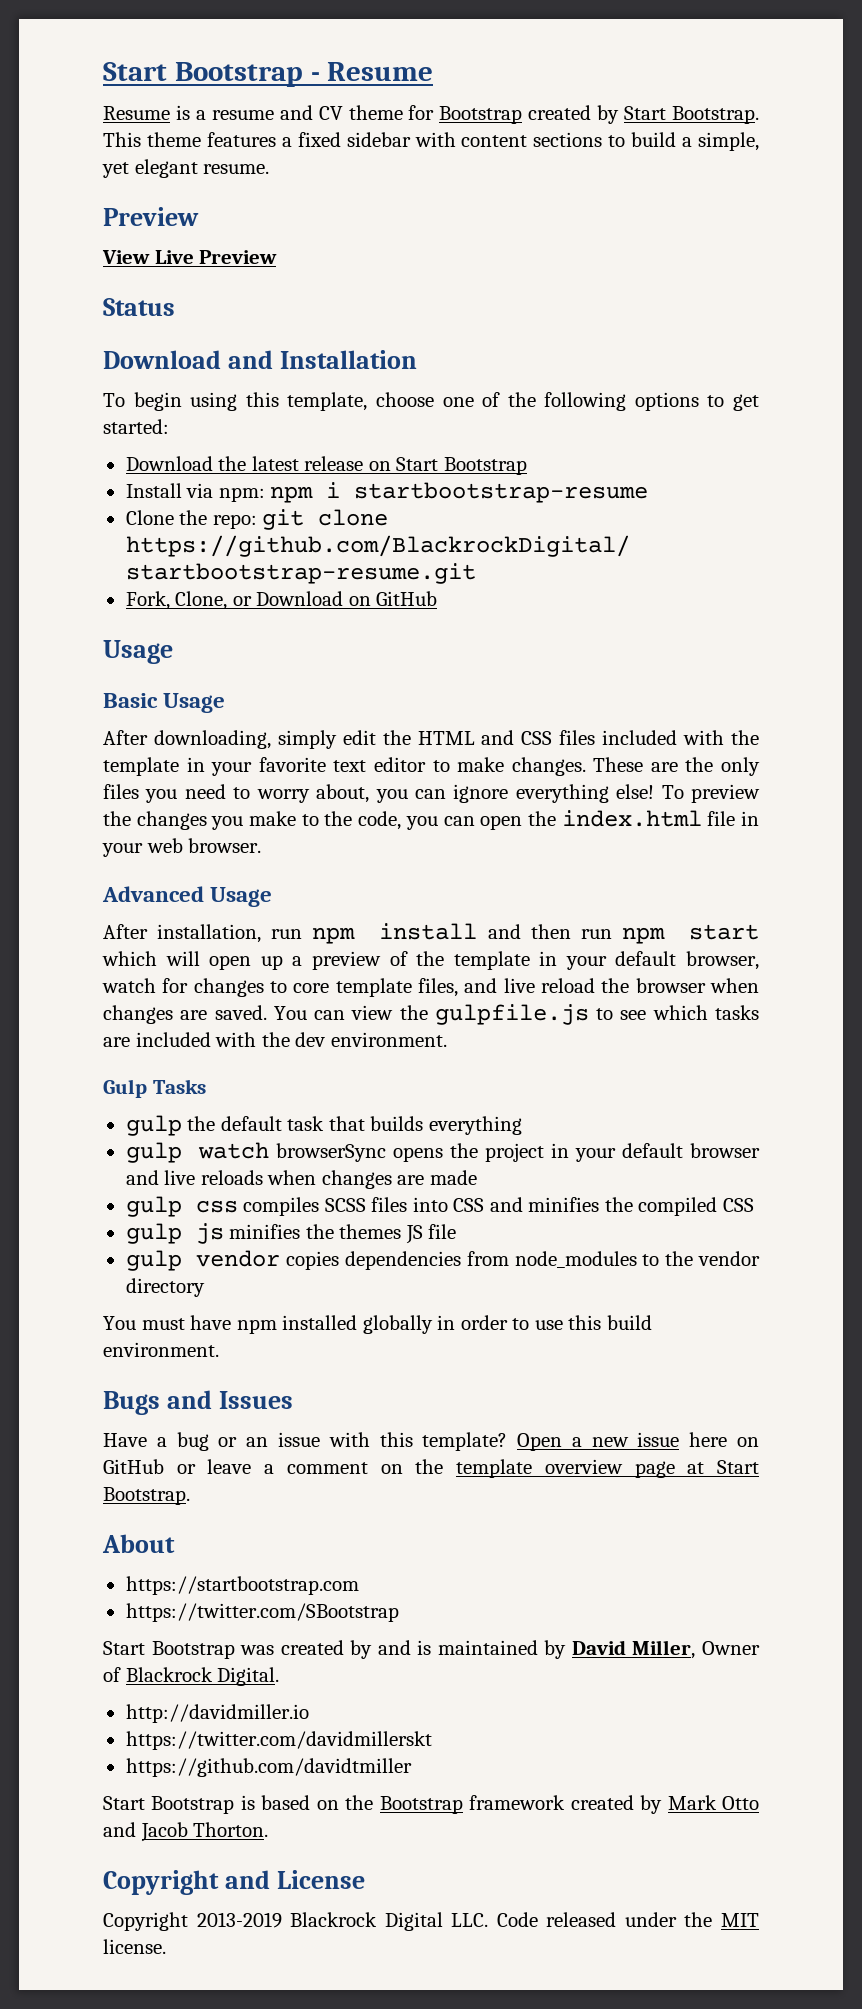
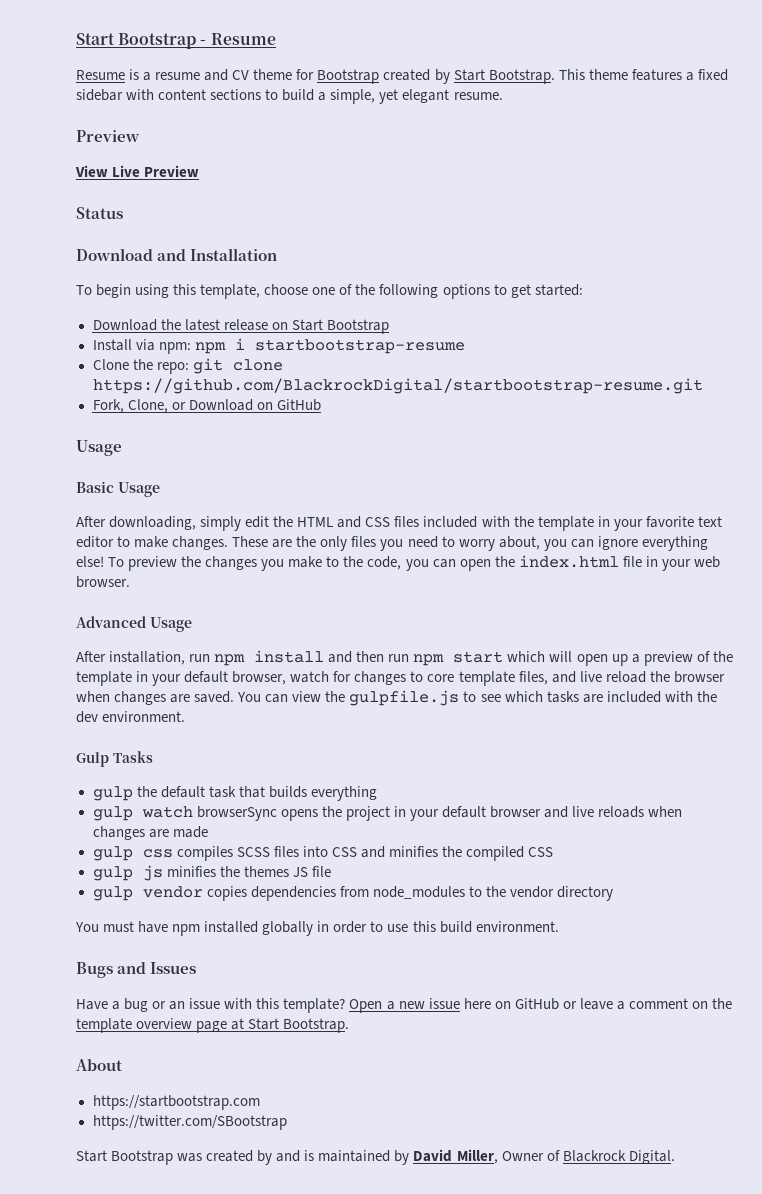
- http://davidmiller.io
- https://twitter.com/davidmillerskt
- https://github.com/davidtmiller
- Start Bootstrap is based on the Bootstrap framework created by Mark Otto and Jacob Thorton.
- Copyright and License
- Copyright 2013-2019 Blackrock Digital LLC. Code released under the MIT license.

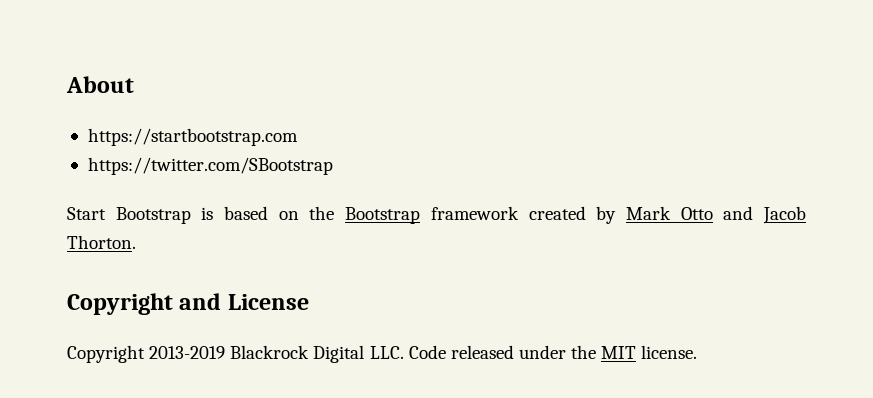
- Start Bootstrap - Resume
- Resume is a resume and CV theme for Bootstrap created by Start Bootstrap. This theme features a fixed sidebar with content sections to build a simple, yet elegant resume.
- Preview
- View Live Preview
- Status
- Download and Installation
- To begin using this template, choose one of the following options to get started:
- Download the latest release on Start Bootstrap
- Install via npm: npm i startbootstrap-resume
- Clone the repo: git clone https://github.com/BlackrockDigital/startbootstrap-resume.git
- Fork, Clone, or Download on GitHub
- Usage
- Basic Usage
- After downloading, simply edit the HTML and CSS files included with the template in your favorite text editor to make changes. These are the only files you need to worry about, you can ignore everything else! To preview the changes you make to the code, you can open the index.html file in your web browser.
- Advanced Usage
- After installation, run npm install and then run npm start which will open up a preview of the template in your default browser, watch for changes to core template files, and live reload the browser when changes are saved. You can view the gulpfile.js to see which tasks are included with the dev environment.
- Gulp Tasks
- gulp the default task that builds everything
- gulp watch browserSync opens the project in your default browser and live reloads when changes are made
- gulp css compiles SCSS files into CSS and minifies the compiled CSS
- gulp js minifies the themes JS file
- gulp vendor copies dependencies from node_modules to the vendor directory
- You must have npm installed globally in order to use this build environment.
- Bugs and Issues
- Have a bug or an issue with this template? Open a new issue here on GitHub or leave a comment on the template overview page at Start Bootstrap.
- Start Bootstrap was created by and is maintained by David Miller, Owner of Blackrock Digital.
+ Start Bootstrap is based on the Bootstrap framework created by Mark Otto and Jacob Thorton.
+ Copyright and License
+ Copyright 2013-2019 Blackrock Digital LLC. Code released under the MIT license.

